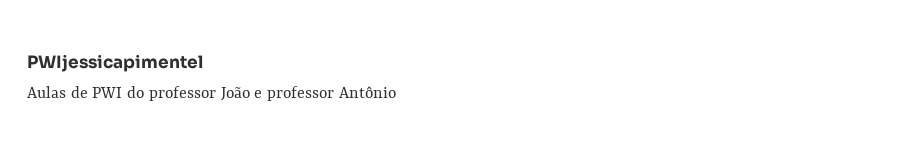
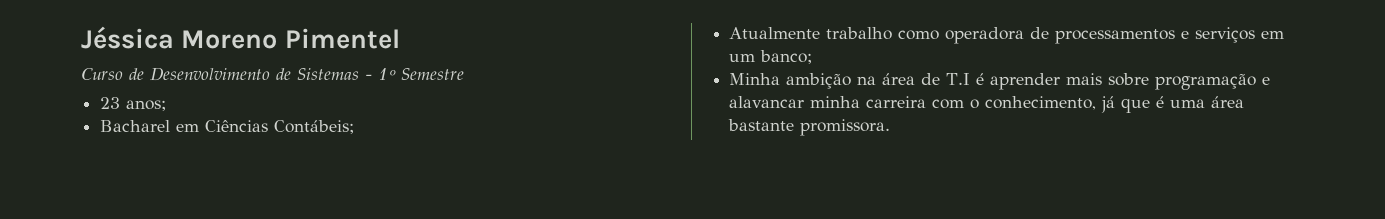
- PWIjessicapimentel
- Aulas de PWI do professor João e professor Antônio
+ Jéssica Moreno Pimentel
+ Curso de Desenvolvimento de Sistemas - 1º Semestre
+ 23 anos;
+ Bacharel em Ciências Contábeis;
+ Atualmente trabalho como operadora de processamentos e serviços em um banco;
+ Minha ambição na área de T.I é aprender mais sobre programação e alavancar minha carreira com o conhecimento, já que é uma área bastante promissora.

